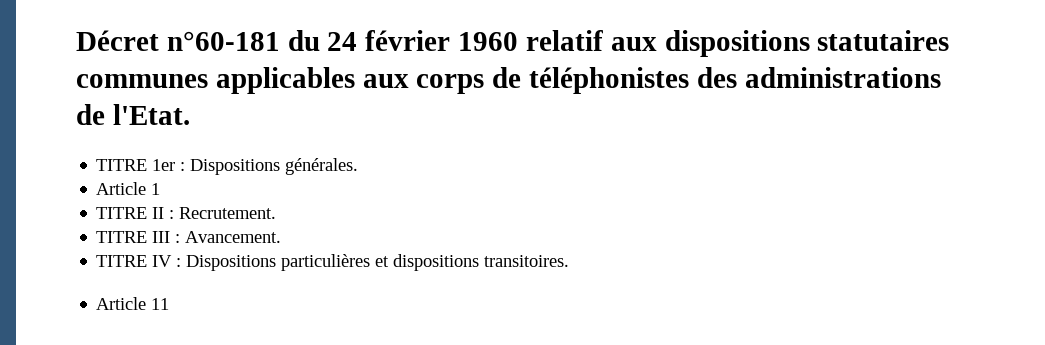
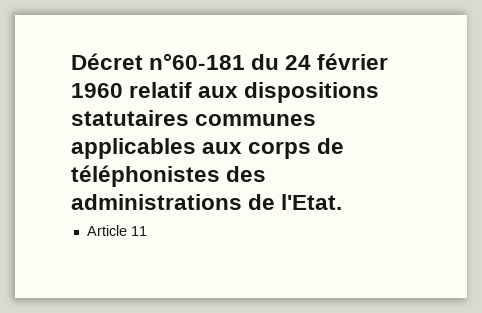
- TITRE 1er : Dispositions générales.
- Article 1
- TITRE II : Recrutement.
- TITRE III : Avancement.
- TITRE IV : Dispositions particulières et dispositions transitoires.

